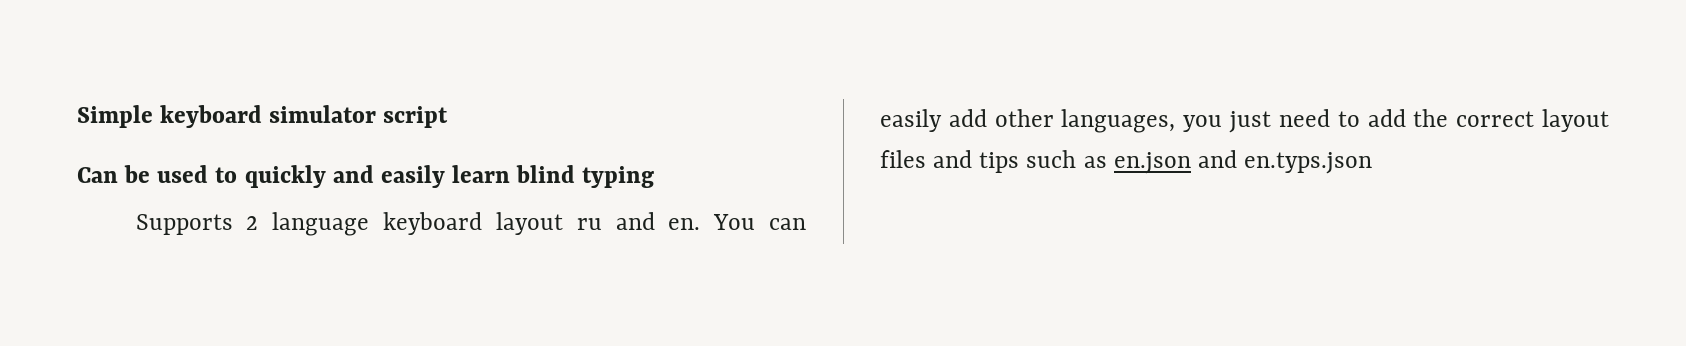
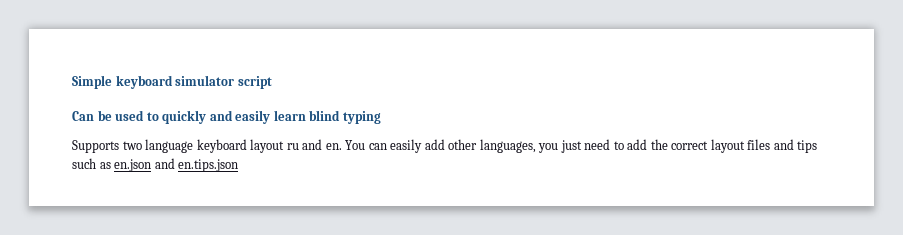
- Supports 2 language keyboard layout ru and en.
+ Supports two language keyboard layout ru and en.
- You can easily add other languages, you just need to add the correct layout files and tips such as en.json and en.typs.json
+ You can easily add other languages, you just need to add the correct layout files and tips such as en.json and en.tips.json

